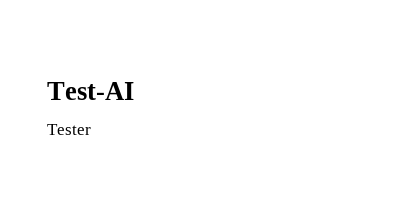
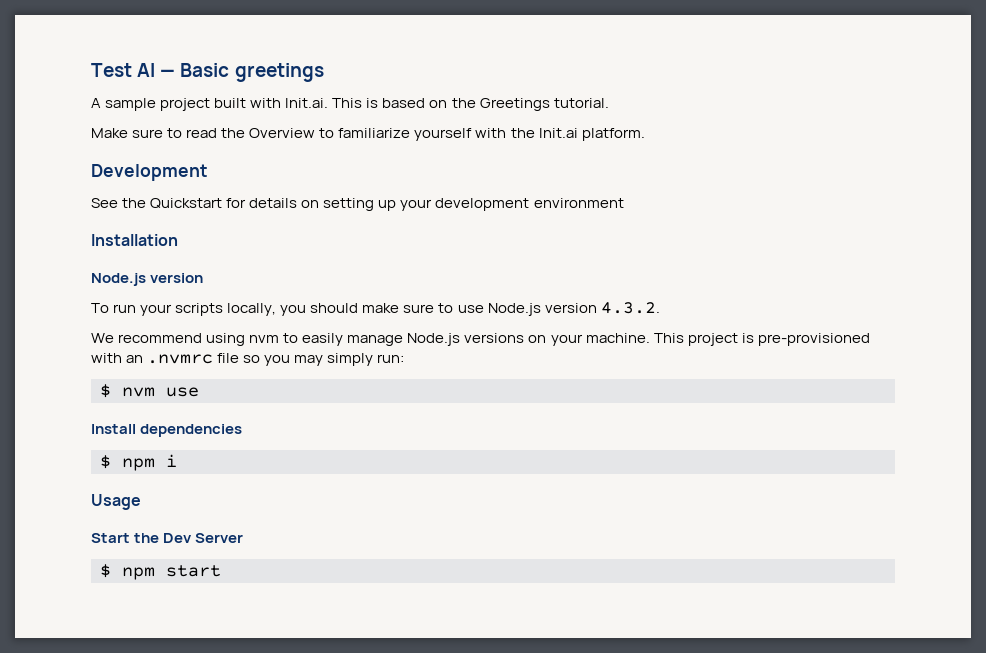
- Test-AI
- Tester
+ Test AI — Basic greetings
+ A sample project built with Init.ai. This is based on the Greetings tutorial.
+ Make sure to read the Overview to familiarize yourself with the Init.ai platform.
+ Development
+ See the Quickstart for details on setting up your development environment
+ Installation
+ Node.js version
+ To run your scripts locally, you should make sure to use Node.js version 4.3.2.
+ We recommend using nvm to easily manage Node.js versions on your machine. This project is pre-provisioned with an .nvmrc file so you may simply run:
+ $ nvm use
+ Install dependencies
+ $ npm i
+ Usage
+ Start the Dev Server
+ $ npm start

